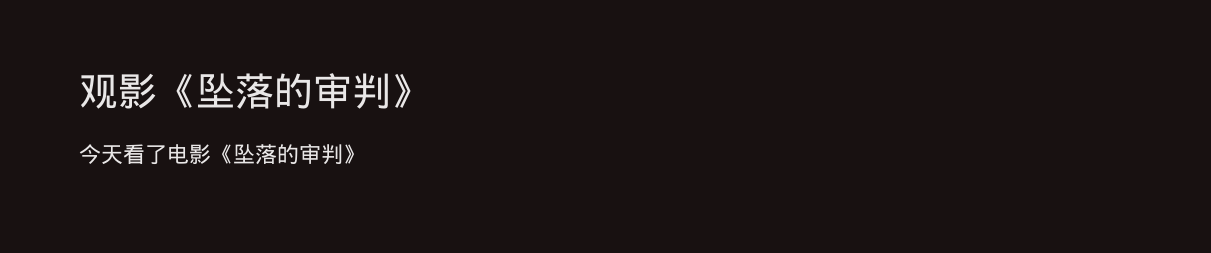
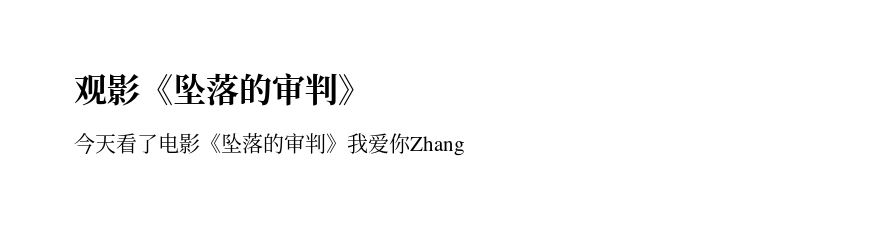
- 今天看了电影《坠落的审判》
+ 今天看了电影《坠落的审判》我爱你Zhang

